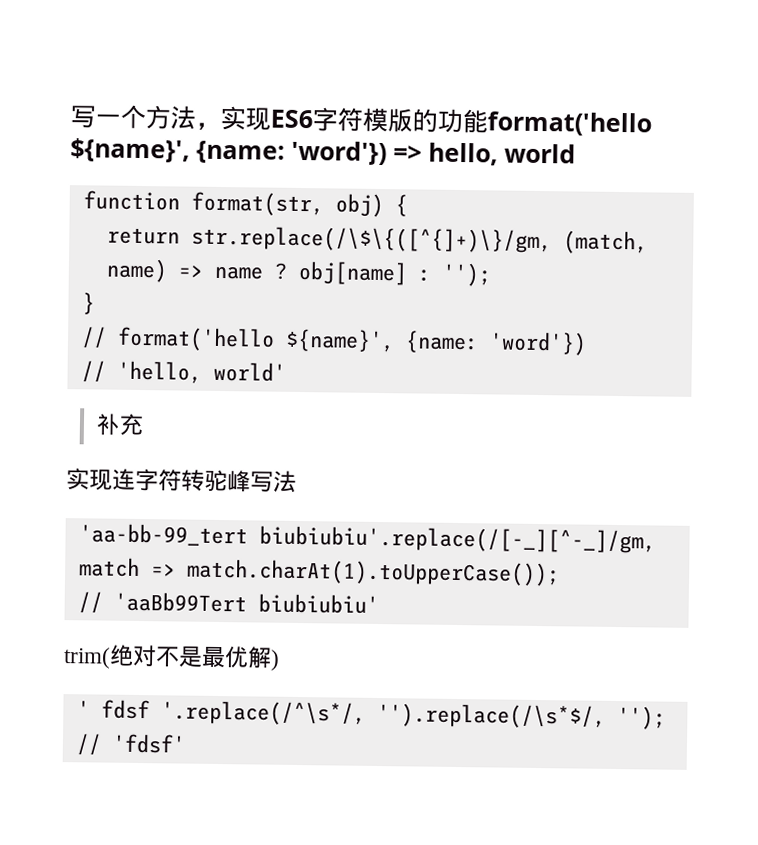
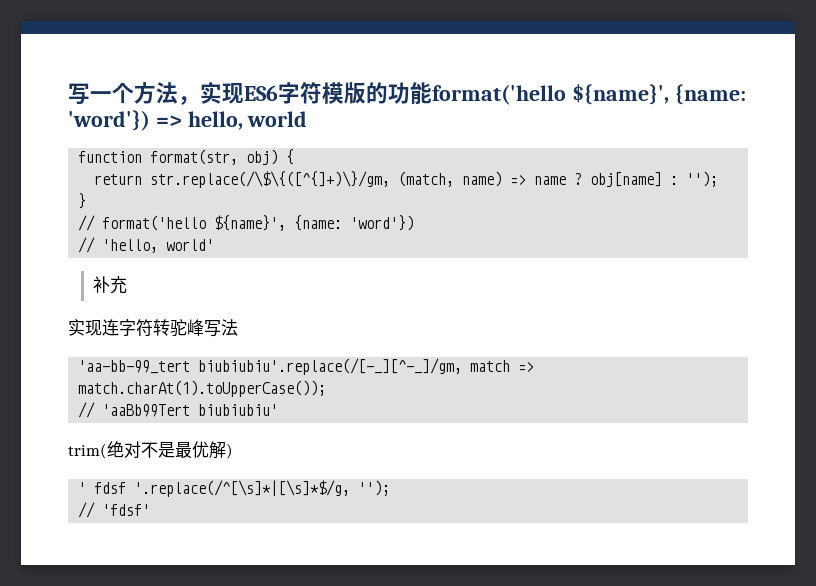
- ' fdsf '.replace(/^\s*/, '').replace(/\s*$/, '');
+ ' fdsf '.replace(/^[\s]*|[\s]*$/g, '');

